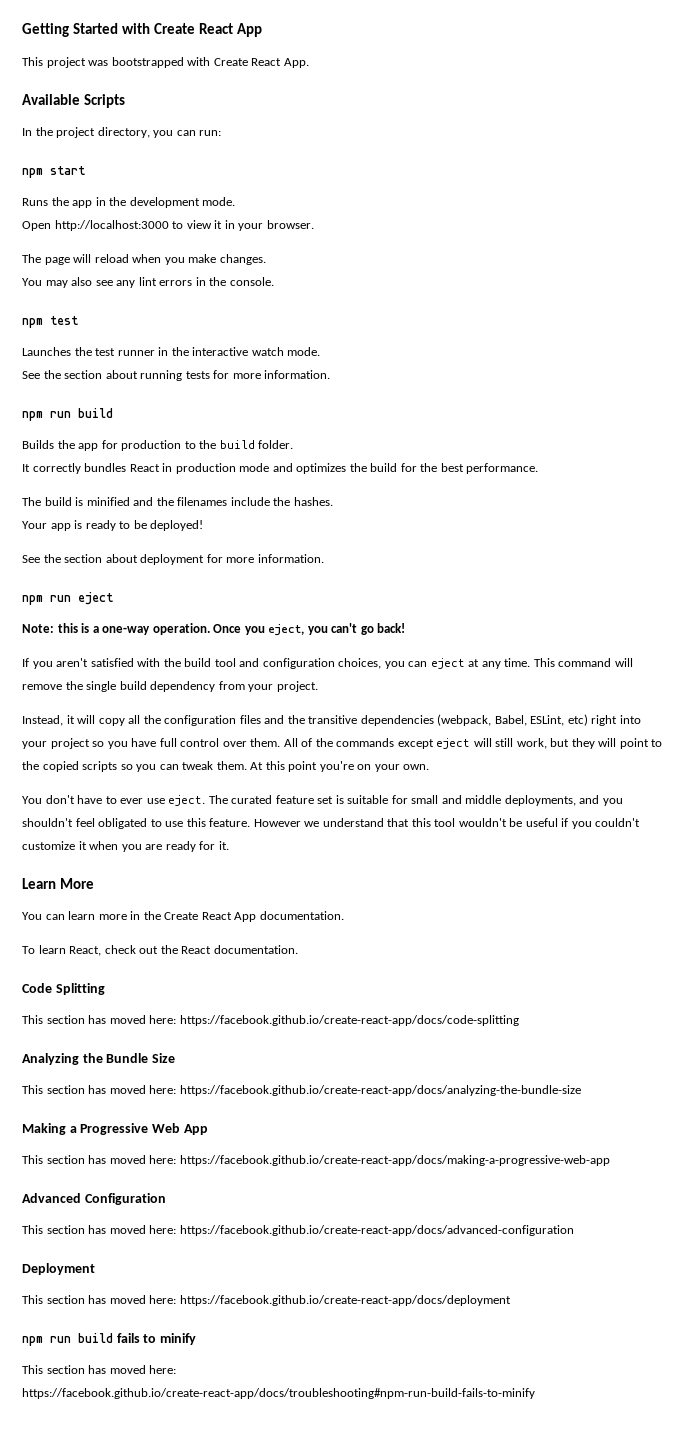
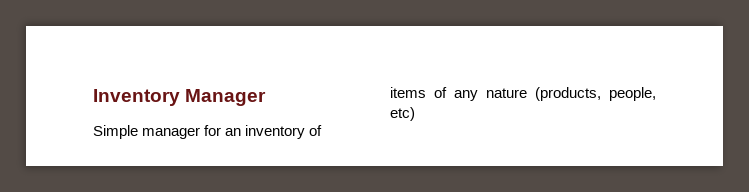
- Getting Started with Create React App
- This project was bootstrapped with Create React App.
- Available Scripts
- In the project directory, you can run:
- npm start
- Runs the app in the development mode.
- Open http://localhost:3000 to view it in your browser.
- The page will reload when you make changes.
- You may also see any lint errors in the console.
- npm test
- Launches the test runner in the interactive watch mode.
- See the section about running tests for more information.
- npm run build
- Builds the app for production to the build folder.
- It correctly bundles React in production mode and optimizes the build for the best performance.
- The build is minified and the filenames include the hashes.
- Your app is ready to be deployed!
- See the section about deployment for more information.
- npm run eject
- Note: this is a one-way operation. Once you eject, you can't go back!
- If you aren't satisfied with the build tool and configuration choices, you can eject at any time. This command will remove the single build dependency from your project.
- Instead, it will copy all the configuration files and the transitive dependencies (webpack, Babel, ESLint, etc) right into your project so you have full control over them. All of the commands except eject will still work, but they will point to the copied scripts so you can tweak them. At this point you're on your own.
- You don't have to ever use eject. The curated feature set is suitable for small and middle deployments, and you shouldn't feel obligated to use this feature. However we understand that this tool wouldn't be useful if you couldn't customize it when you are ready for it.
- Learn More
- You can learn more in the Create React App documentation.
- To learn React, check out the React documentation.
- Code Splitting
- This section has moved here: https://facebook.github.io/create-react-app/docs/code-splitting
- Analyzing the Bundle Size
- This section has moved here: https://facebook.github.io/create-react-app/docs/analyzing-the-bundle-size
- Making a Progressive Web App
- This section has moved here: https://facebook.github.io/create-react-app/docs/making-a-progressive-web-app
- Advanced Configuration
- This section has moved here: https://facebook.github.io/create-react-app/docs/advanced-configuration
- Deployment
- This section has moved here: https://facebook.github.io/create-react-app/docs/deployment
- npm run build fails to minify
- This section has moved here: https://facebook.github.io/create-react-app/docs/troubleshooting#npm-run-build-fails-to-minify
+ Inventory Manager
+ Simple manager for an inventory of items of any nature (products, people, etc)

